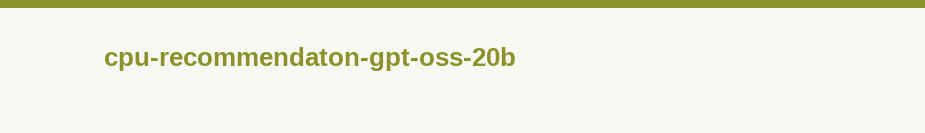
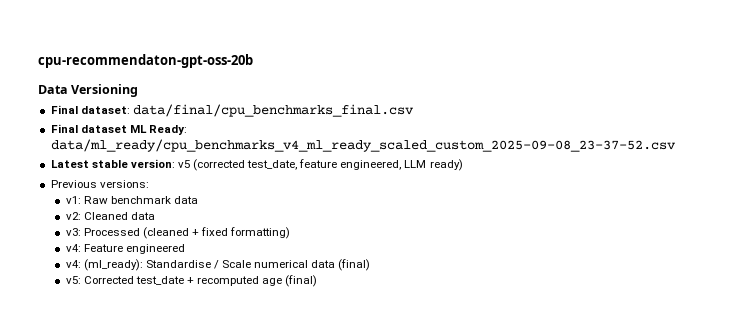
+ Data Versioning
+ Final dataset: data/final/cpu_benchmarks_final.csv
+ Final dataset ML Ready: data/ml_ready/cpu_benchmarks_v4_ml_ready_scaled_custom_2025-09-08_23-37-52.csv
+ Latest stable version: v5 (corrected test_date, feature engineered, LLM ready)
+ Previous versions:
+ v1: Raw benchmark data
+ v2: Cleaned data
+ v3: Processed (cleaned + fixed formatting)
+ v4: Feature engineered
+ v4: (ml_ready): Standardise / Scale numerical data (final)
+ v5: Corrected test_date + recomputed age (final)

